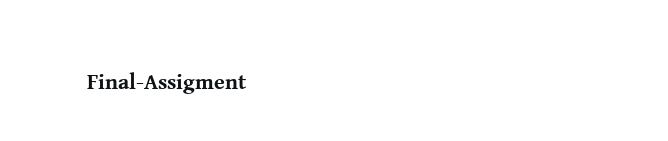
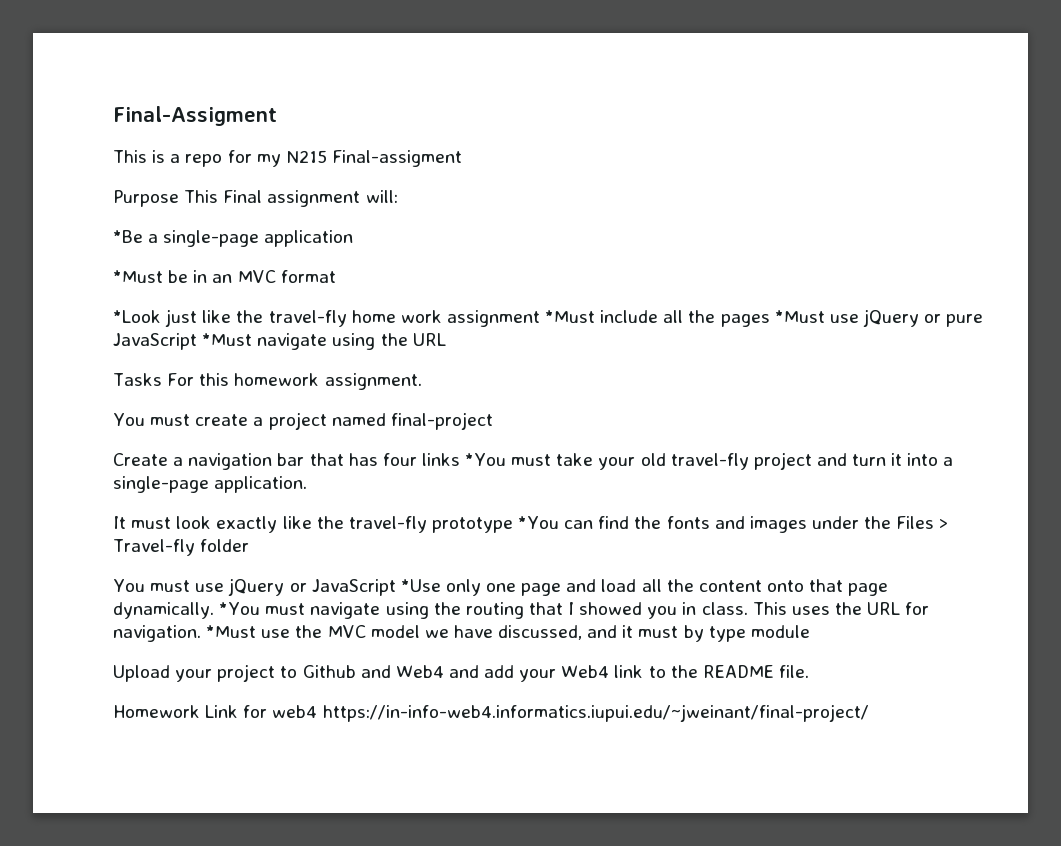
+ This is a repo for my N215 Final-assigment
+ Purpose This Final assignment will:
+ *Be a single-page application
+ *Must be in an MVC format
+ *Look just like the travel-fly home work assignment *Must include all the pages *Must use jQuery or pure JavaScript *Must navigate using the URL
+ Tasks For this homework assignment.
+ You must create a project named final-project
+ Create a navigation bar that has four links *You must take your old travel-fly project and turn it into a single-page application.
+ It must look exactly like the travel-fly prototype *You can find the fonts and images under the Files > Travel-fly folder
+ You must use jQuery or JavaScript *Use only one page and load all the content onto that page dynamically. *You must navigate using the routing that I showed you in class. This uses the URL for navigation. *Must use the MVC model we have discussed, and it must by type module
+ Upload your project to Github and Web4 and add your Web4 link to the README file.
+ Homework Link for web4 https://in-info-web4.informatics.iupui.edu/~jweinant/final-project/

